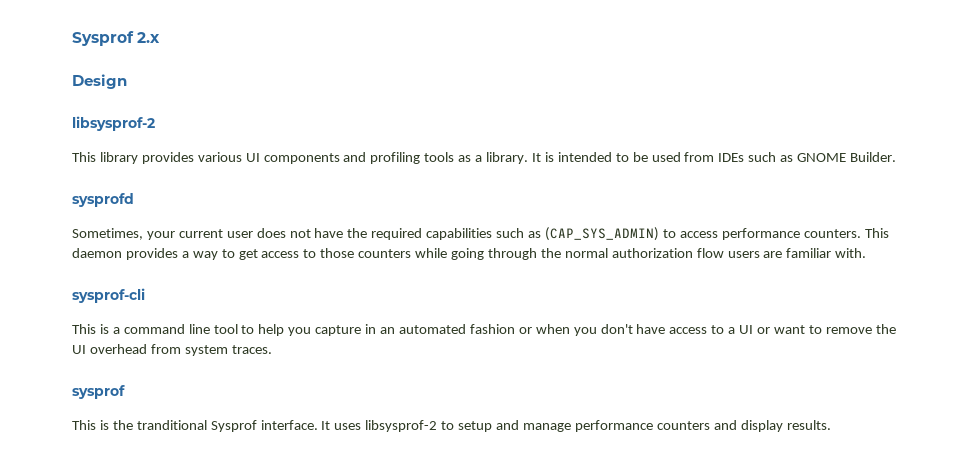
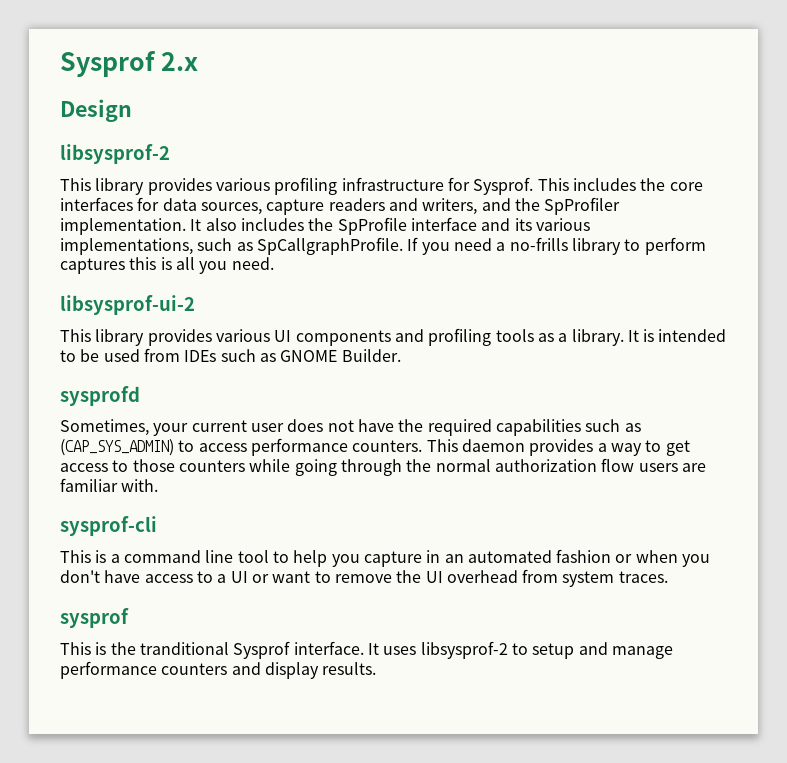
+ This library provides various profiling infrastructure for Sysprof. This includes the core interfaces for data sources, capture readers and writers, and the SpProfiler implementation. It also includes the SpProfile interface and its various implementations, such as SpCallgraphProfile. If you need a no-frills library to perform captures this is all you need.
+ libsysprof-ui-2

